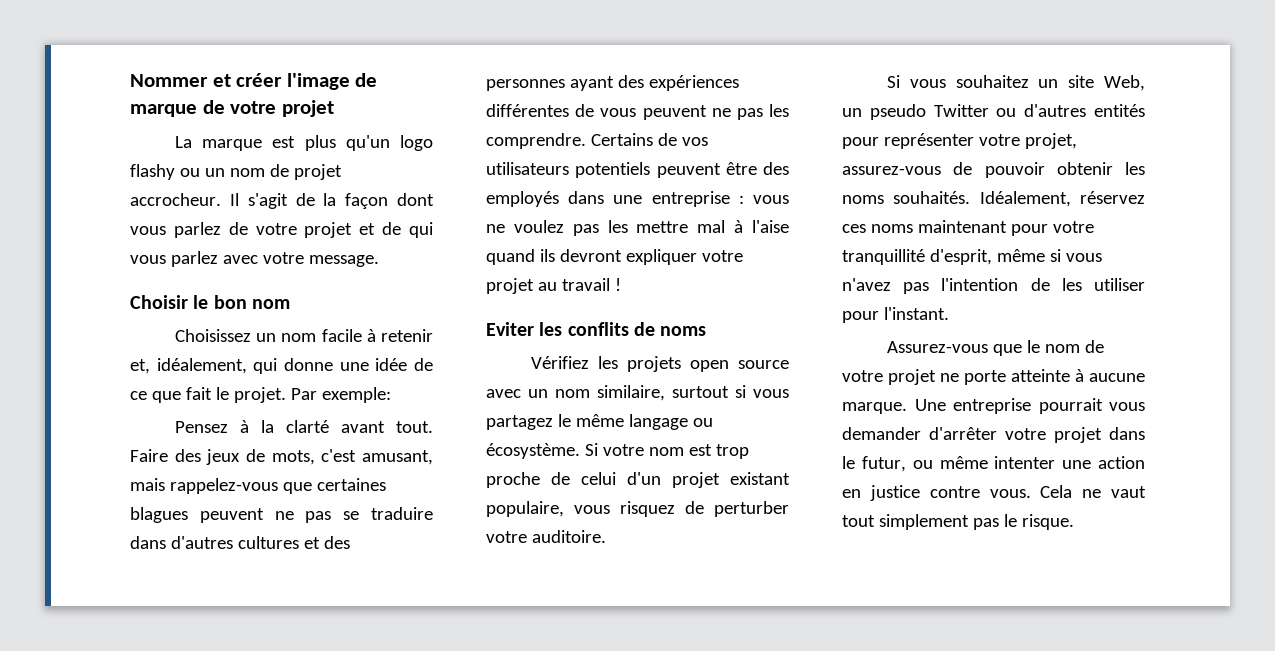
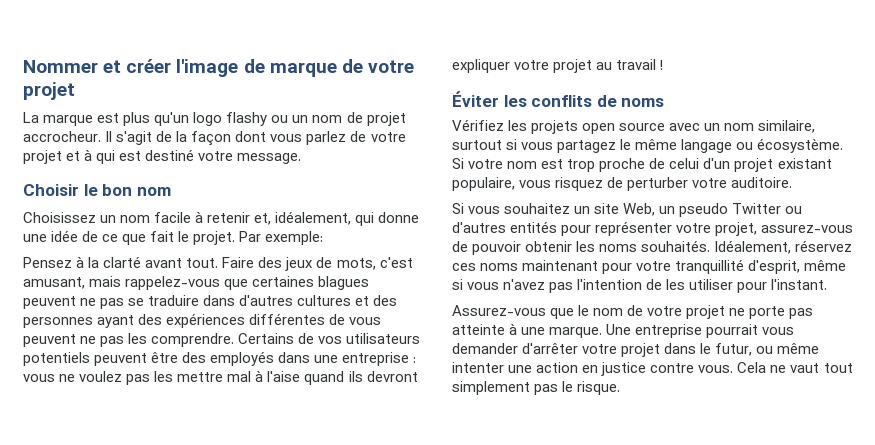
- Il s'agit de la façon dont vous parlez de votre projet et de qui vous parlez avec votre message.
+ Il s'agit de la façon dont vous parlez de votre projet et à qui est destiné votre message.
- Eviter les conflits de noms
+ Éviter les conflits de noms
- Assurez-vous que le nom de votre projet ne porte atteinte à aucune marque.
+ Assurez-vous que le nom de votre projet ne porte pas atteinte à une marque.

